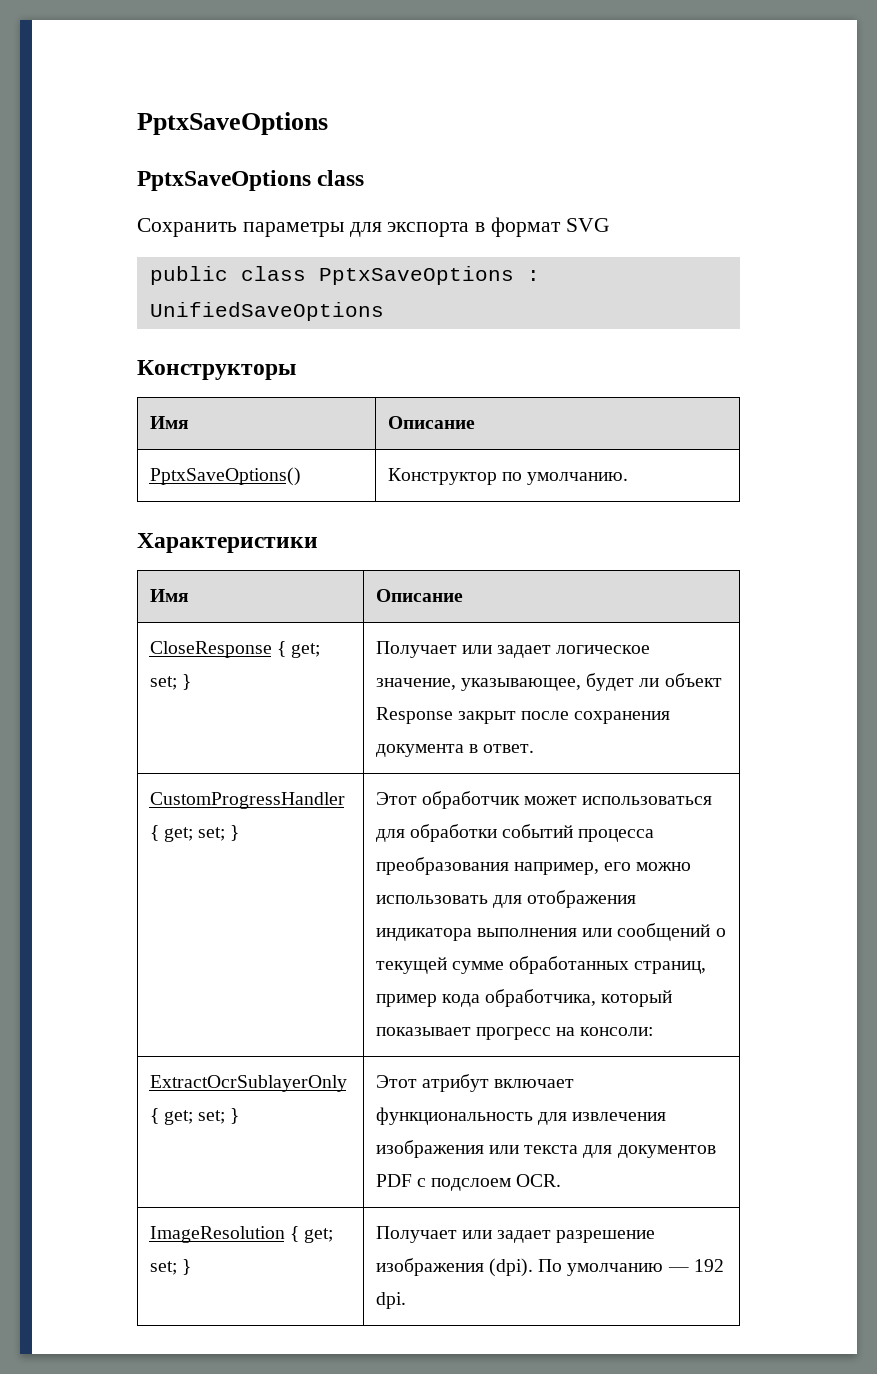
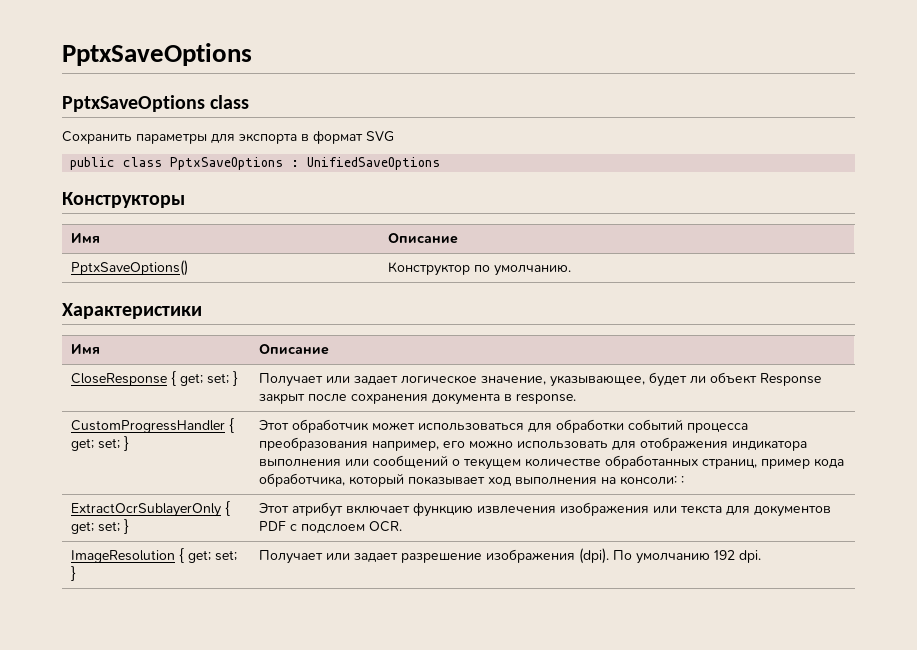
- CloseResponse { get; set; } | Получает или задает логическое значение, указывающее, будет ли объект Response закрыт после сохранения документа в ответ.
+ CloseResponse { get; set; } | Получает или задает логическое значение, указывающее, будет ли объект Response закрыт после сохранения документа в response.
- CustomProgressHandler { get; set; } | Этот обработчик может использоваться для обработки событий процесса преобразования например, его можно использовать для отображения индикатора выполнения или сообщений о текущей сумме обработанных страниц, пример кода обработчика, который показывает прогресс на консоли:
+ CustomProgressHandler { get; set; } | Этот обработчик может использоваться для обработки событий процесса преобразования например, его можно использовать для отображения индикатора выполнения или сообщений о текущем количестве обработанных страниц, пример кода обработчика, который показывает ход выполнения на консоли: :
- ExtractOcrSublayerOnly { get; set; } | Этот атрибут включает функциональность для извлечения изображения или текста для документов PDF с подслоем OCR.
+ ExtractOcrSublayerOnly { get; set; } | Этот атрибут включает функцию извлечения изображения или текста для документов PDF с подслоем OCR.
- ImageResolution { get; set; } | Получает или задает разрешение изображения (dpi). По умолчанию — 192 dpi.
+ ImageResolution { get; set; } | Получает или задает разрешение изображения (dpi). По умолчанию 192 dpi.

